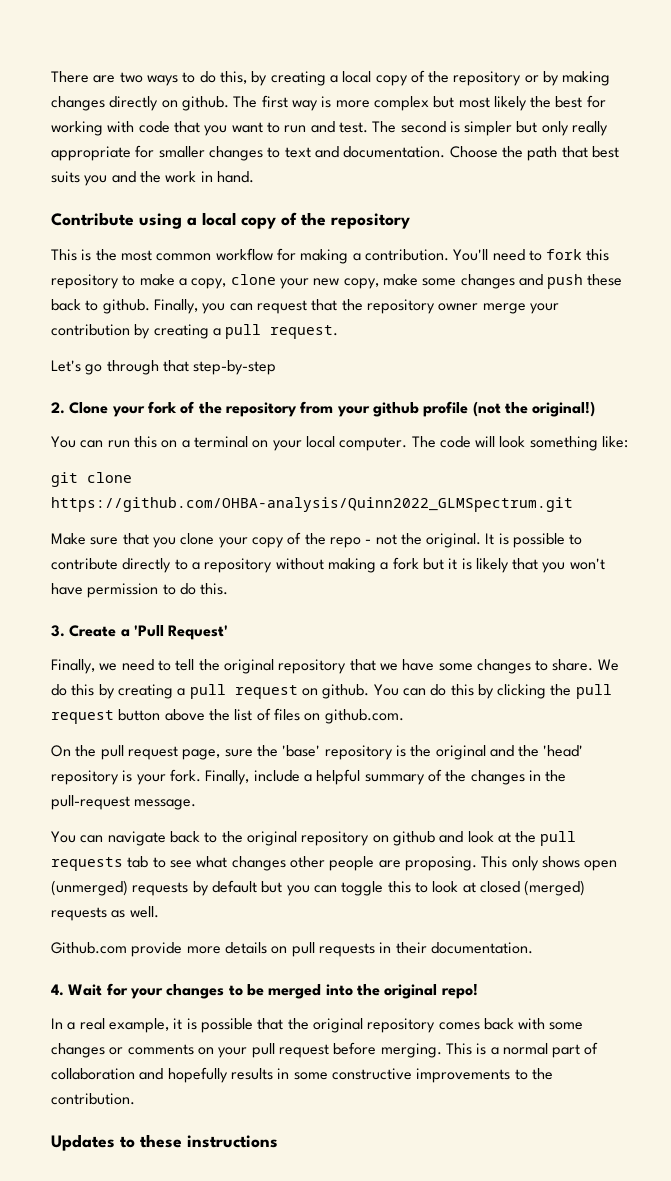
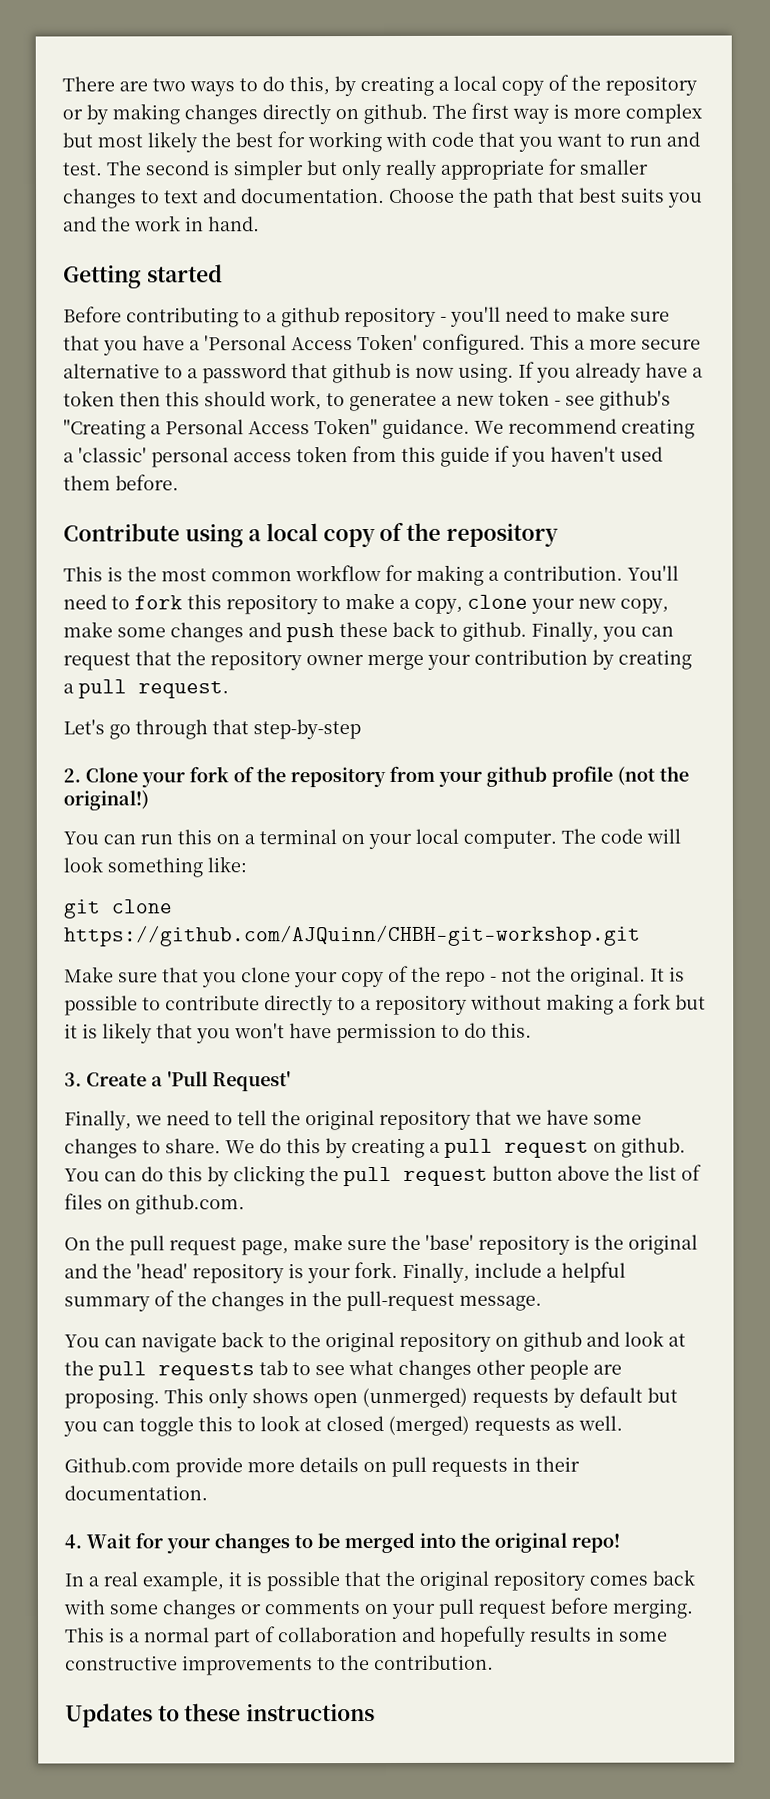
+ Getting started
+ Before contributing to a github repository - you'll need to make sure that you have a 'Personal Access Token' configured. This a more secure alternative to a password that github is now using. If you already have a token then this should work, to generatee a new token - see github's "Creating a Personal Access Token" guidance. We recommend creating a 'classic' personal access token from this guide if you haven't used them before.
- git clone https://github.com/OHBA-analysis/Quinn2022_GLMSpectrum.git
+ git clone https://github.com/AJQuinn/CHBH-git-workshop.git
- On the pull request page, sure the 'base' repository is the original and the 'head' repository is your fork.
+ On the pull request page, make sure the 'base' repository is the original and the 'head' repository is your fork.

